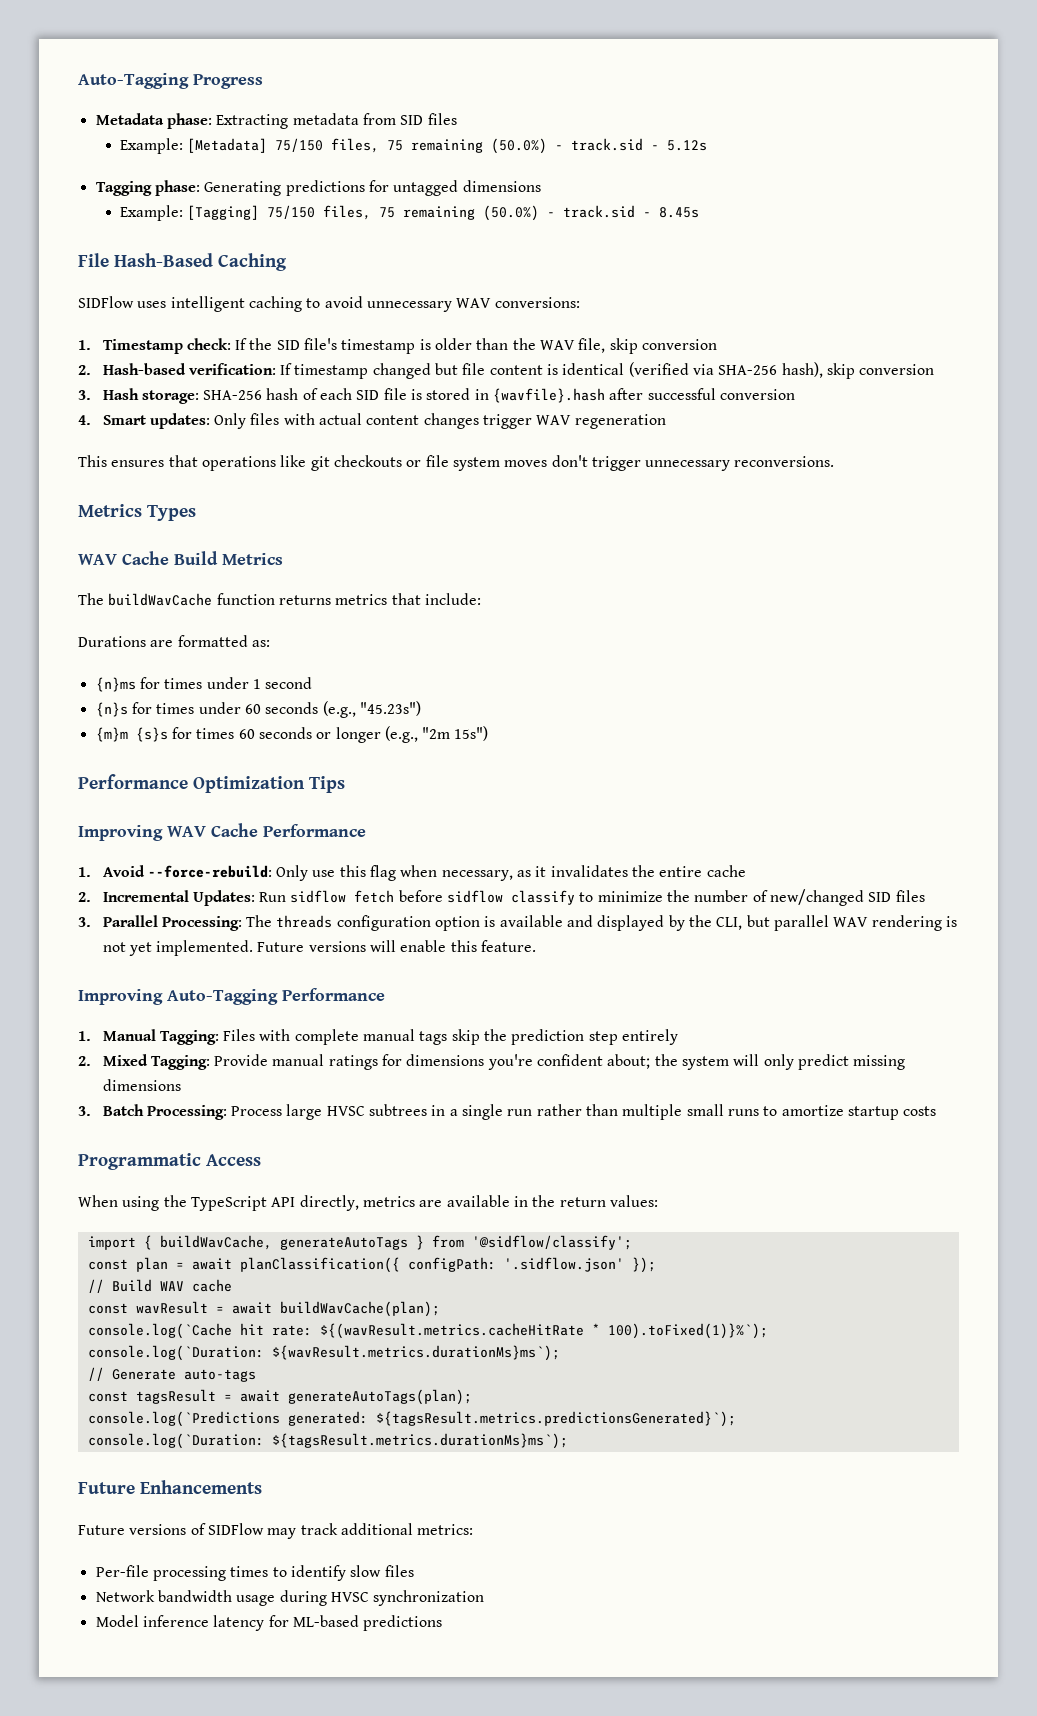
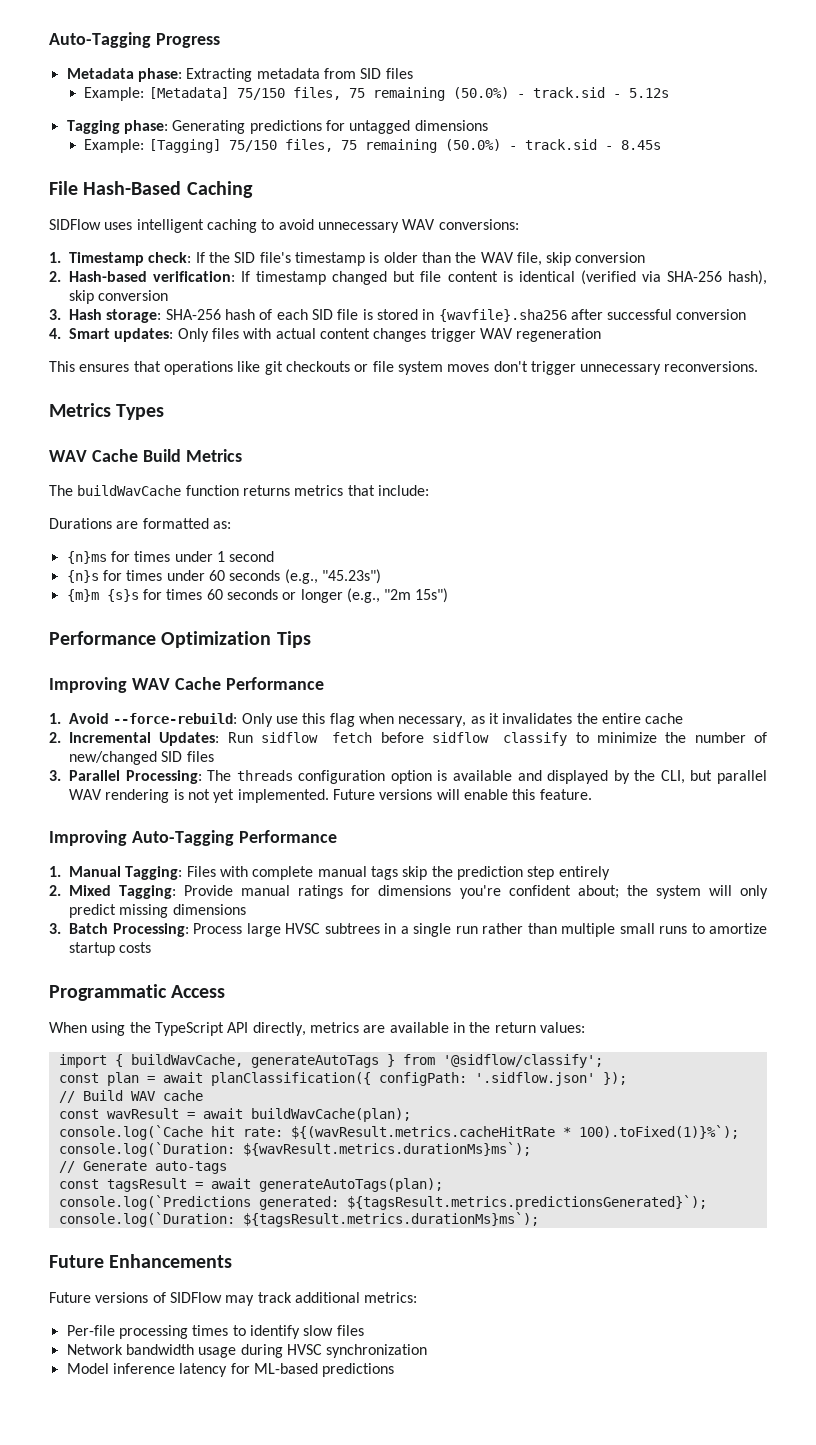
- 3. Hash storage: SHA-256 hash of each SID file is stored in {wavfile}.hash after successful conversion
+ 3. Hash storage: SHA-256 hash of each SID file is stored in {wavfile}.sha256 after successful conversion

